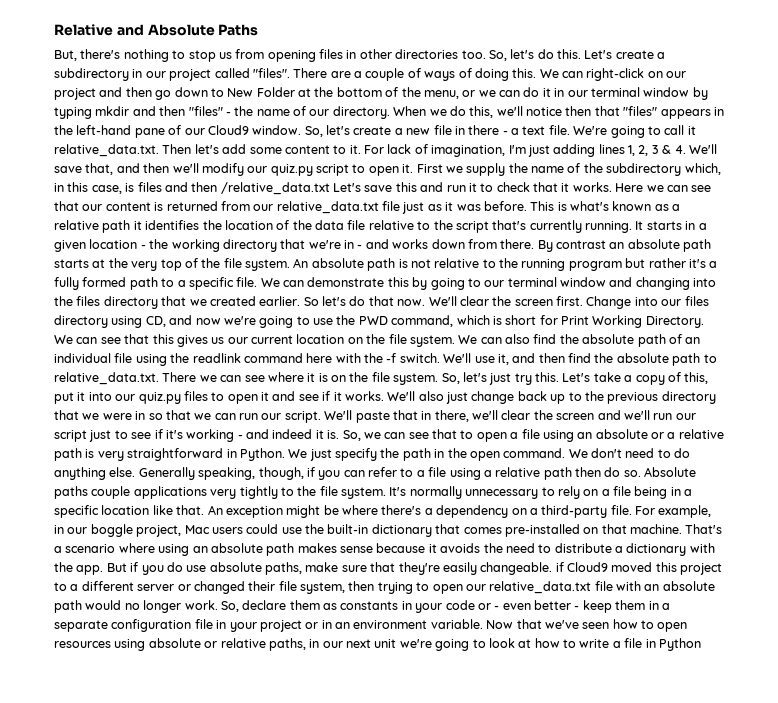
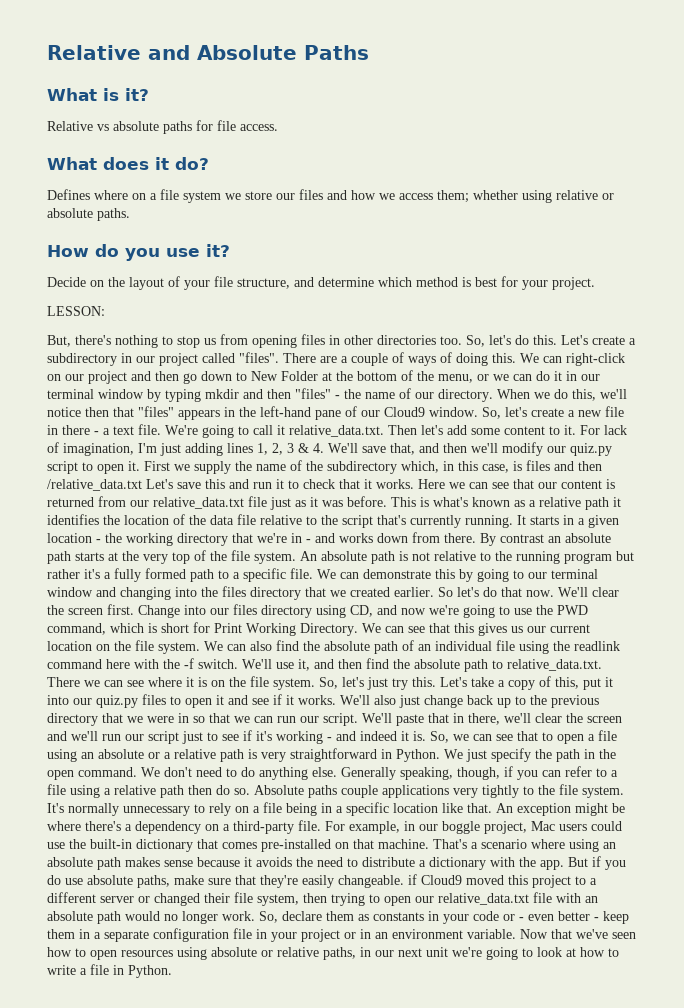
+ What is it?
+ Relative vs absolute paths for file access.
+ What does it do?
+ Defines where on a file system we store our files and how we access them; whether using relative or absolute paths.
+ How do you use it?
+ Decide on the layout of your file structure, and determine which method is best for your project.
+ LESSON:
- Now that we've seen how to open resources using absolute or relative paths, in our next unit we're going to look at how to write a file in Python
+ Now that we've seen how to open resources using absolute or relative paths, in our next unit we're going to look at how to write a file in Python.

